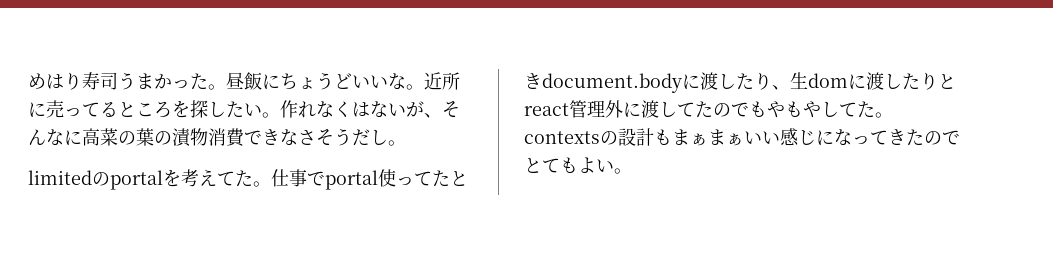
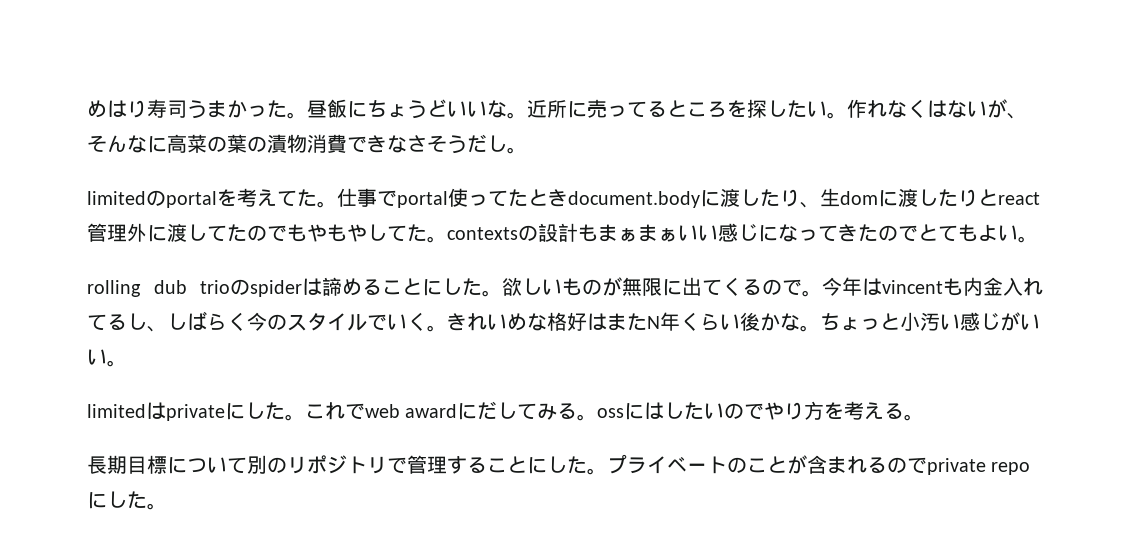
+ rolling dub trioのspiderは諦めることにした。欲しいものが無限に出てくるので。今年はvincentも内金入れてるし、しばらく今のスタイルでいく。きれいめな格好はまたN年くらい後かな。ちょっと小汚い感じがいい。
+ limitedはprivateにした。これでweb awardにだしてみる。ossにはしたいのでやり方を考える。
+ 長期目標について別のリポジトリで管理することにした。プライベートのことが含まれるのでprivate repoにした。

